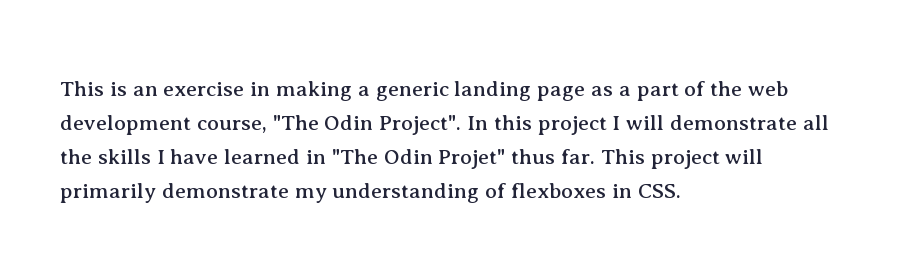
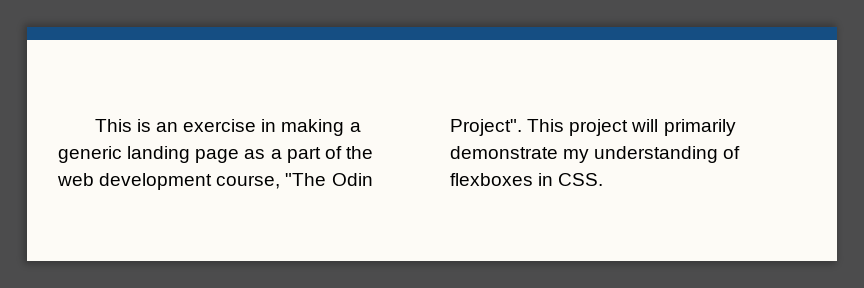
- In this project I will demonstrate all the skills I have learned in "The Odin Projet" thus far.

